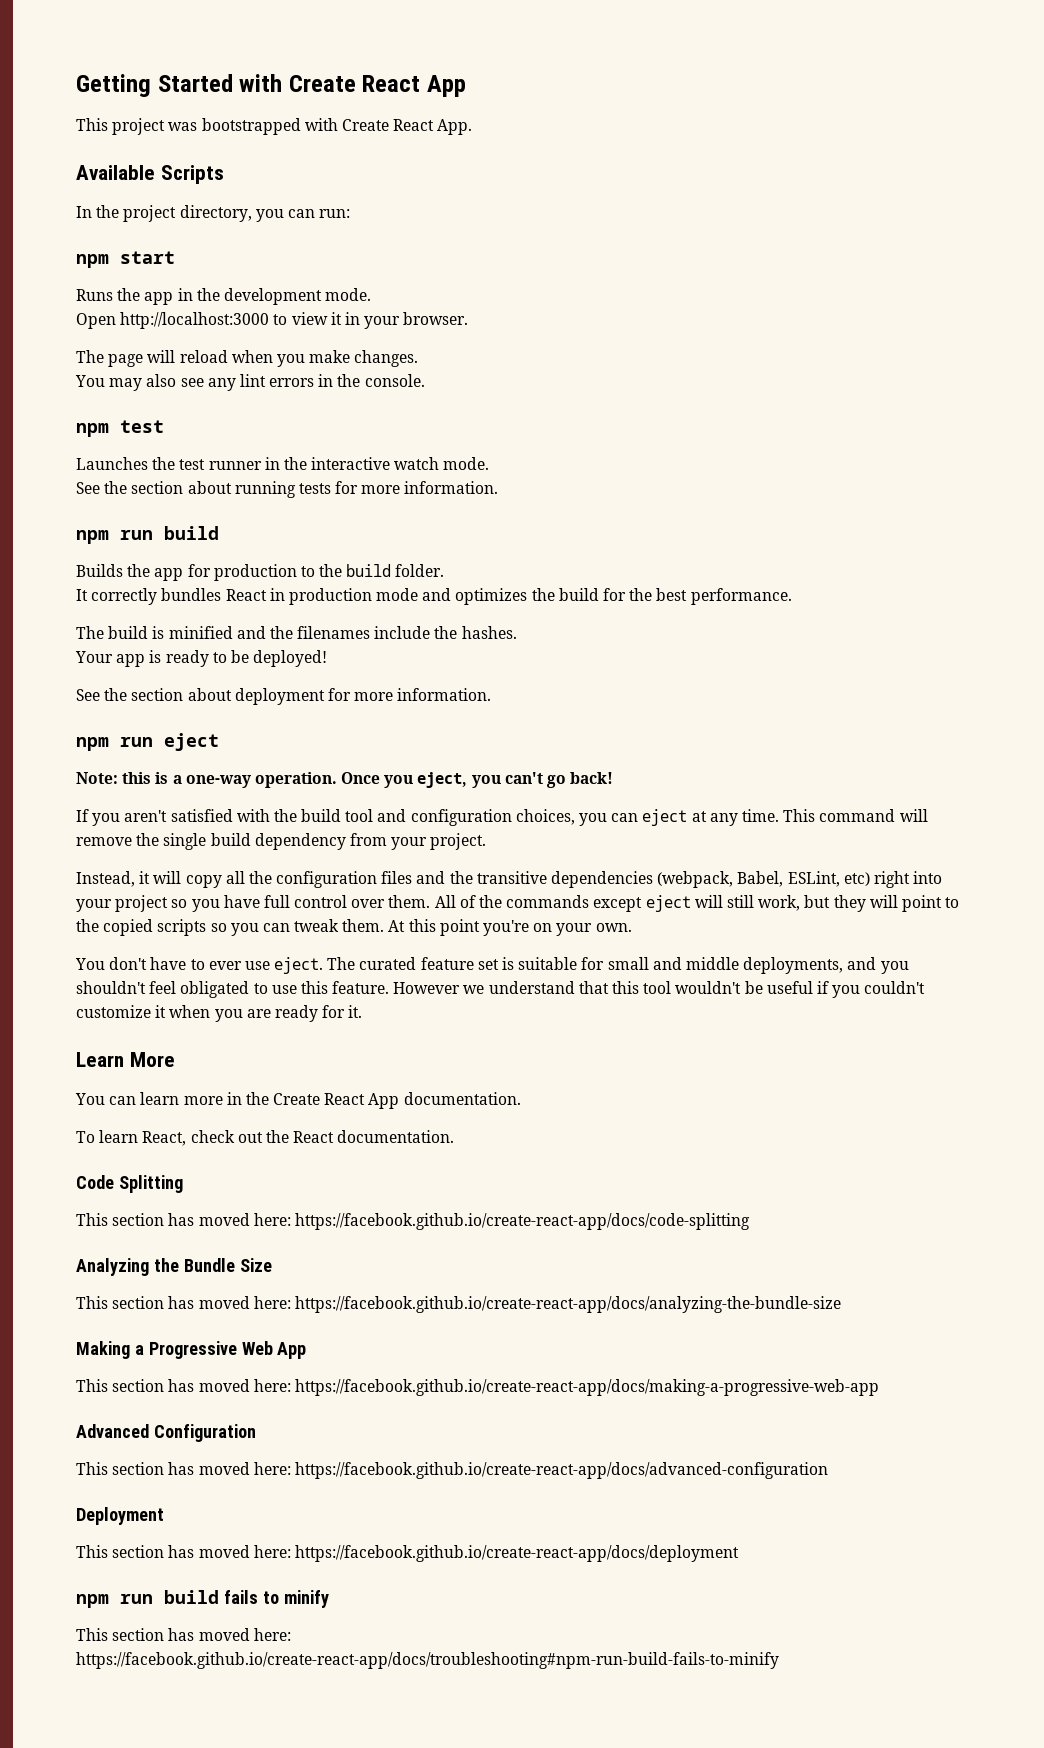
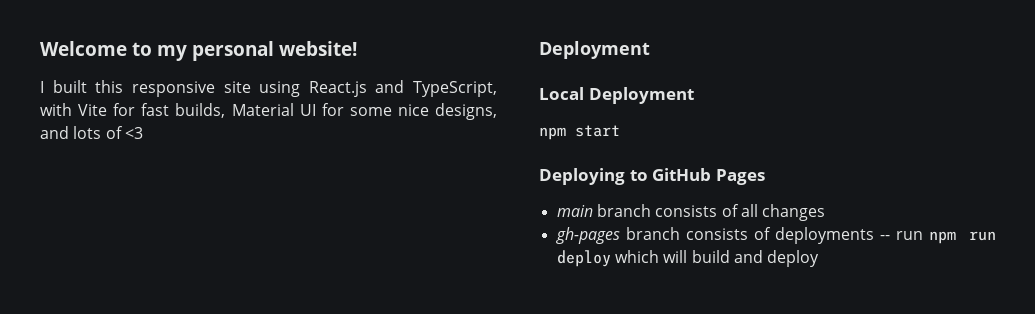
- Getting Started with Create React App
- This project was bootstrapped with Create React App.
- Available Scripts
- In the project directory, you can run:
+ Welcome to my personal website!
+ I built this responsive site using React.js and TypeScript, with Vite for fast builds, Material UI for some nice designs, and lots of <3
+ Deployment
+ Local Deployment
  npm start
- Runs the app in the development mode.
- Open http://localhost:3000 to view it in your browser.
- The page will reload when you make changes.
- You may also see any lint errors in the console.
- npm test
- Launches the test runner in the interactive watch mode.
- See the section about running tests for more information.
- npm run build
- Builds the app for production to the build folder.
- It correctly bundles React in production mode and optimizes the build for the best performance.
- The build is minified and the filenames include the hashes.
- Your app is ready to be deployed!
- See the section about deployment for more information.
- npm run eject
- Note: this is a one-way operation. Once you eject, you can't go back!
- If you aren't satisfied with the build tool and configuration choices, you can eject at any time. This command will remove the single build dependency from your project.
- Instead, it will copy all the configuration files and the transitive dependencies (webpack, Babel, ESLint, etc) right into your project so you have full control over them. All of the commands except eject will still work, but they will point to the copied scripts so you can tweak them. At this point you're on your own.
- You don't have to ever use eject. The curated feature set is suitable for small and middle deployments, and you shouldn't feel obligated to use this feature. However we understand that this tool wouldn't be useful if you couldn't customize it when you are ready for it.
- Learn More
- You can learn more in the Create React App documentation.
- To learn React, check out the React documentation.
- Code Splitting
- This section has moved here: https://facebook.github.io/create-react-app/docs/code-splitting
- Analyzing the Bundle Size
- This section has moved here: https://facebook.github.io/create-react-app/docs/analyzing-the-bundle-size
- Making a Progressive Web App
- This section has moved here: https://facebook.github.io/create-react-app/docs/making-a-progressive-web-app
- Advanced Configuration
- This section has moved here: https://facebook.github.io/create-react-app/docs/advanced-configuration
- Deployment
- This section has moved here: https://facebook.github.io/create-react-app/docs/deployment
- npm run build fails to minify
- This section has moved here: https://facebook.github.io/create-react-app/docs/troubleshooting#npm-run-build-fails-to-minify
+ Deploying to GitHub Pages
+ main branch consists of all changes
+ gh-pages branch consists of deployments -- run npm run deploy which will build and deploy

